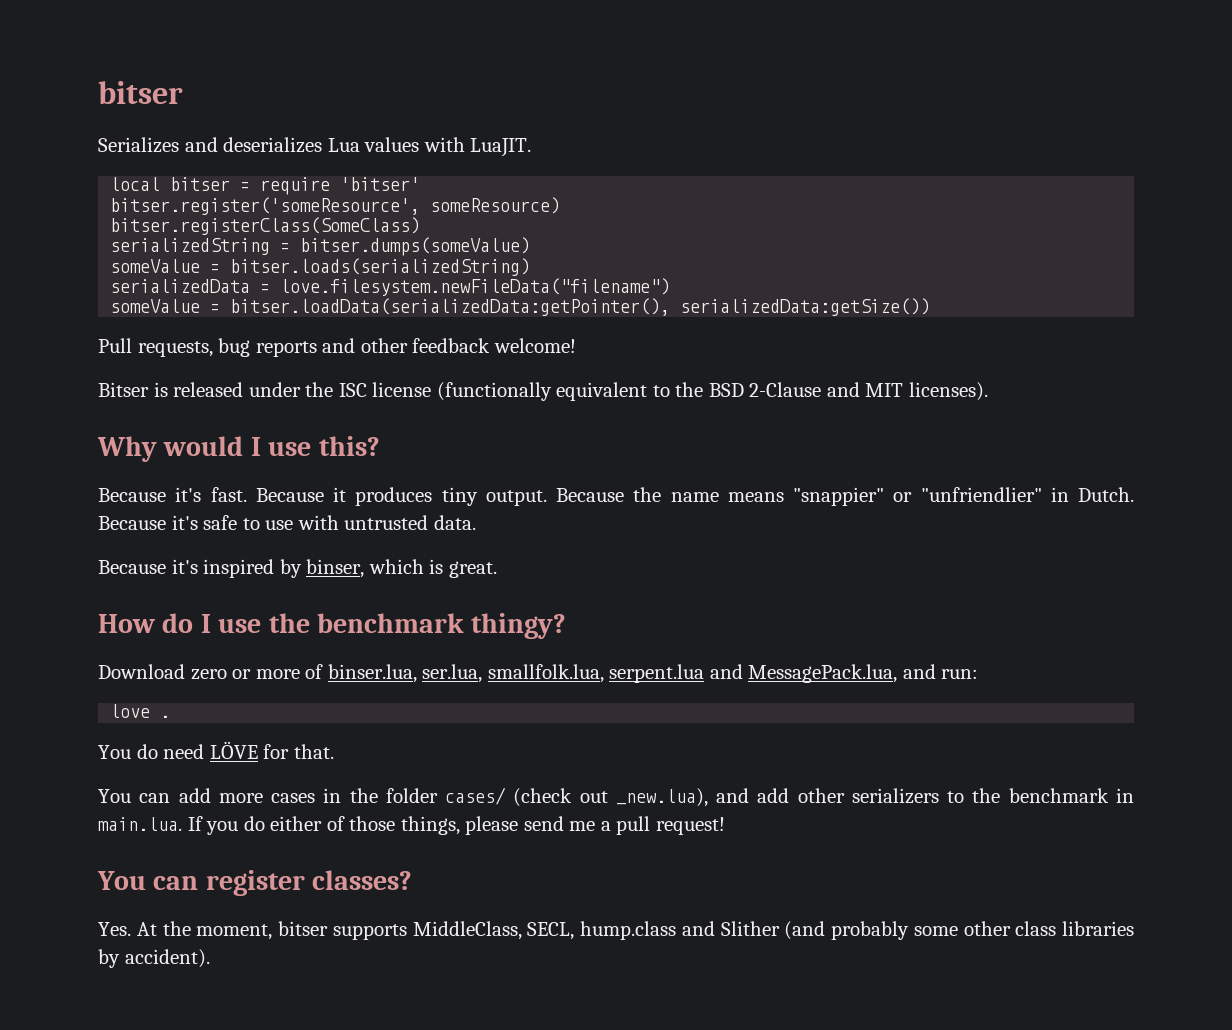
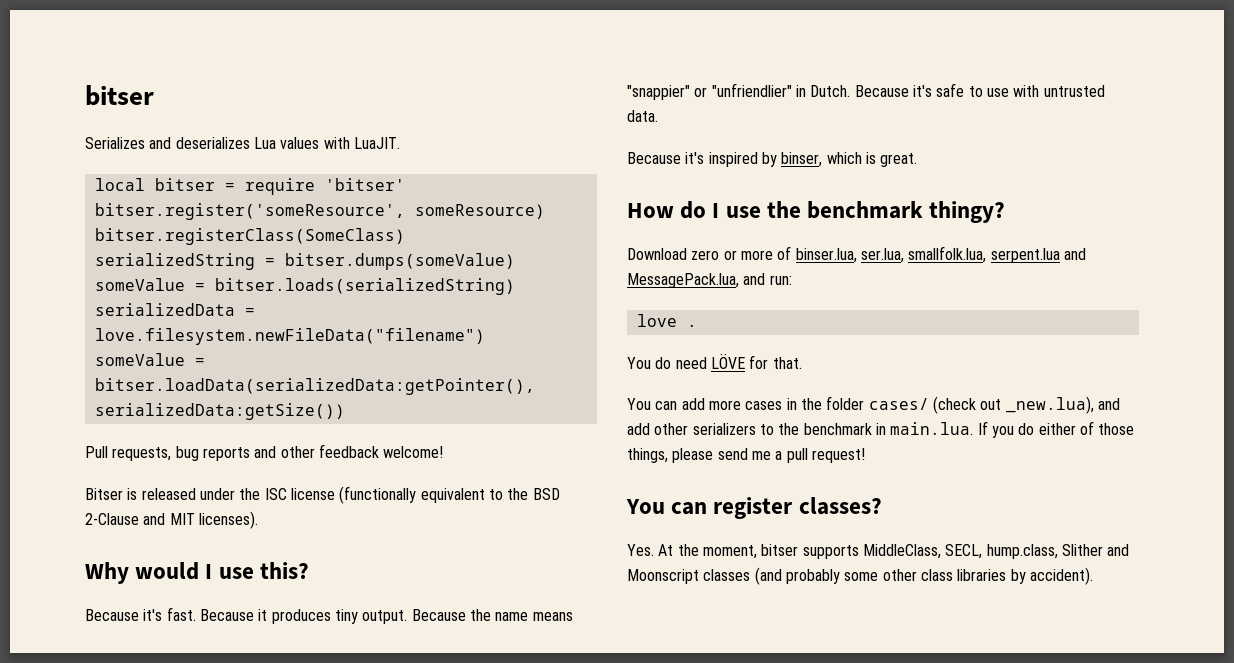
- Yes. At the moment, bitser supports MiddleClass, SECL, hump.class and Slither (and probably some other class libraries by accident).
+ Yes. At the moment, bitser supports MiddleClass, SECL, hump.class, Slither and Moonscript classes (and probably some other class libraries by accident).

